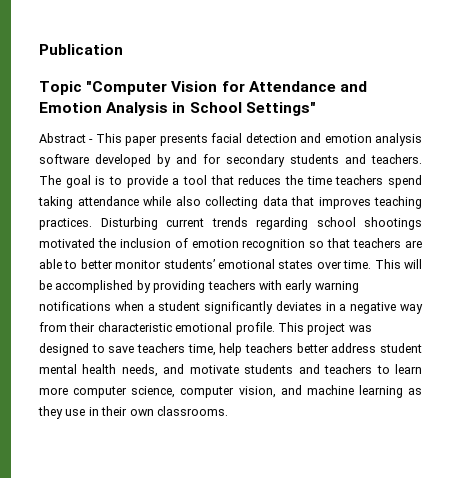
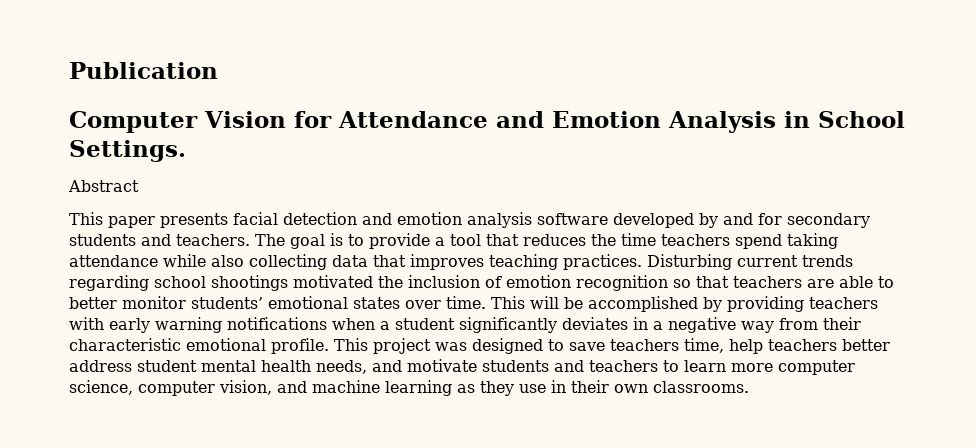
- Topic "Computer Vision for Attendance and Emotion Analysis in School Settings"
+ Computer Vision for Attendance and Emotion Analysis in School Settings.
- Abstract - This paper presents facial detection and emotion analysis software developed by and for secondary students and teachers.
+ Abstract
+ This paper presents facial detection and emotion analysis software developed by and for secondary students and teachers.

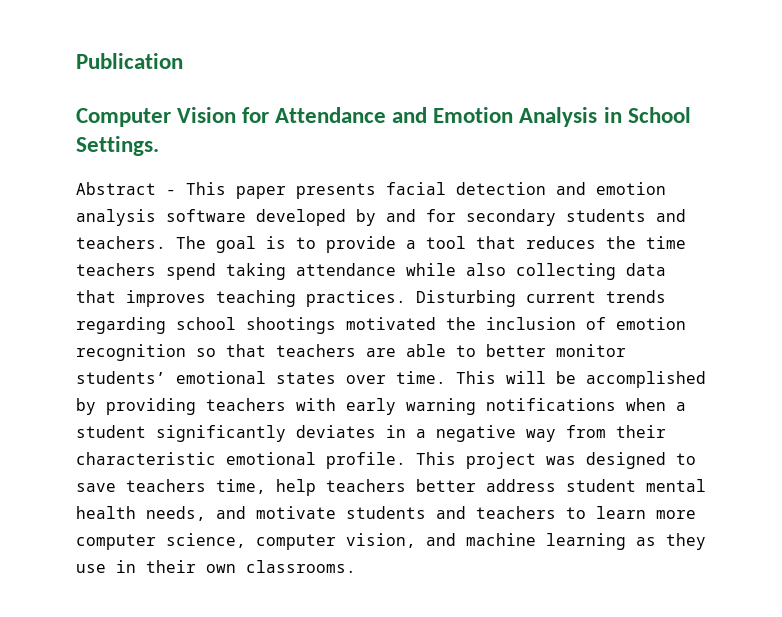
- Abstract
- This paper presents facial detection and emotion analysis software developed by and for secondary students and teachers.
+ Abstract - This paper presents facial detection and emotion analysis software developed by and for secondary students and teachers.

